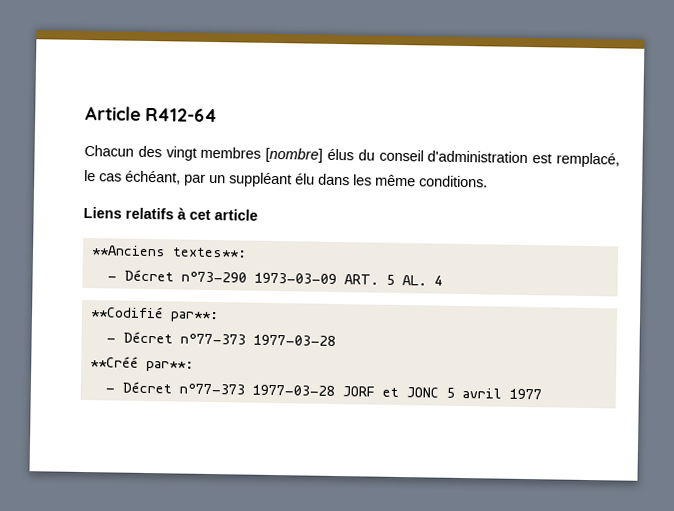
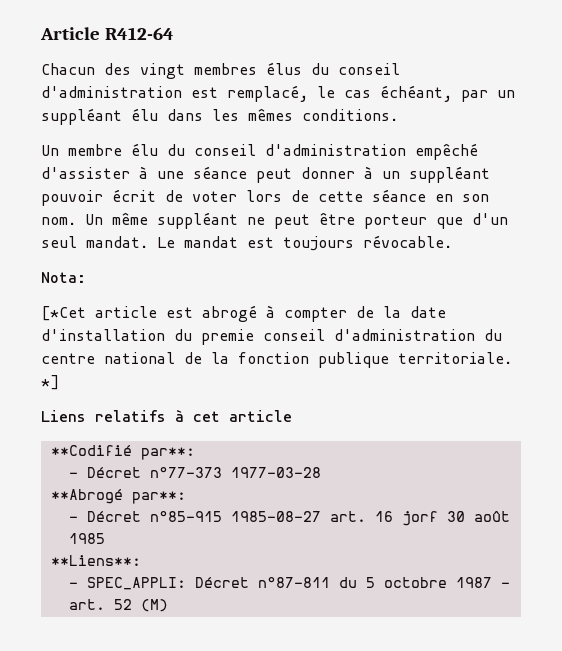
- Chacun des vingt membres [nombre] élus du conseil d'administration est remplacé, le cas échéant, par un suppléant élu dans les même conditions.
+ Chacun des vingt membres élus du conseil d'administration est remplacé, le cas échéant, par un suppléant élu dans les mêmes conditions.
+ Un membre élu du conseil d'administration empêché d'assister à une séance peut donner à un suppléant pouvoir écrit de voter lors de cette séance en son nom. Un même suppléant ne peut être porteur que d'un seul mandat. Le mandat est toujours révocable.
+ Nota:
+ [*Cet article est abrogé à compter de la date d'installation du premie conseil d'administration du centre national de la fonction publique territoriale. *]
- **Anciens textes**:
- - Décret n°73-290 1973-03-09 ART. 5 AL. 4
- **Créé par**:
- - Décret n°77-373 1977-03-28 JORF et JONC 5 avril 1977
+ **Abrogé par**:
+ - Décret n°85-915 1985-08-27 art. 16 jorf 30 août 1985
+ **Liens**:
+ - SPEC_APPLI: Décret n°87-811 du 5 octobre 1987 - art. 52 (M)

